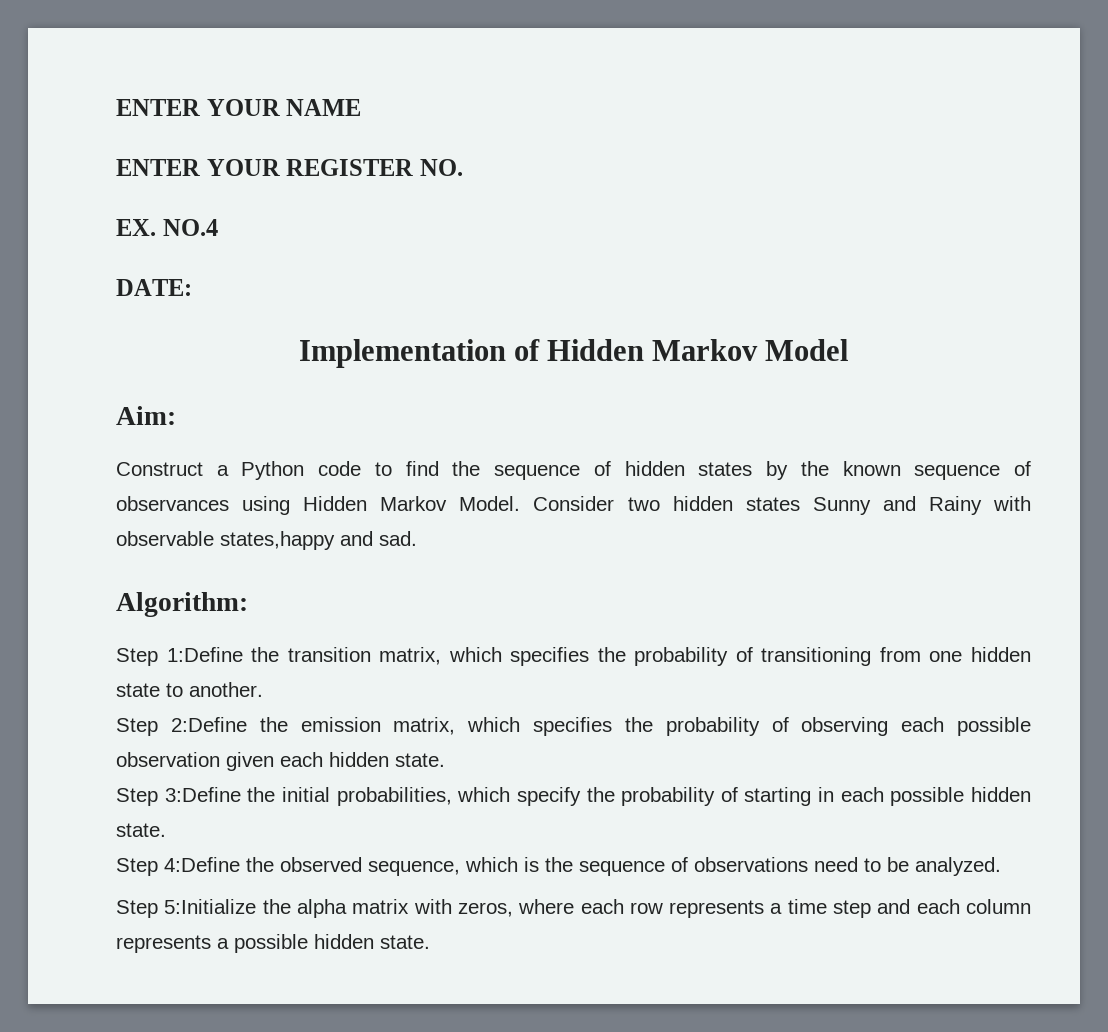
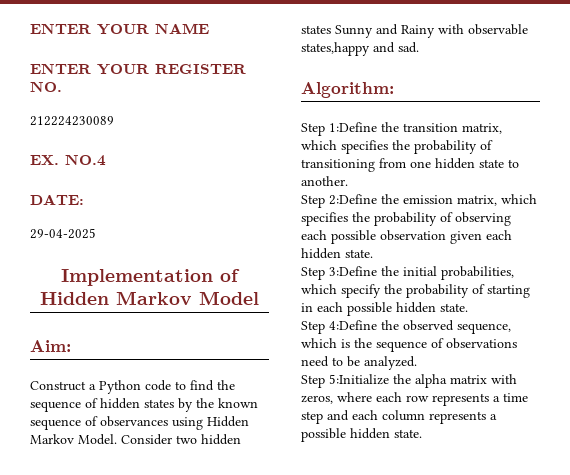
+ 212224230089
+ 29-04-2025

